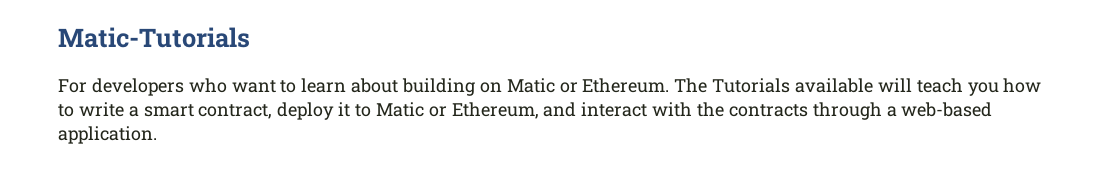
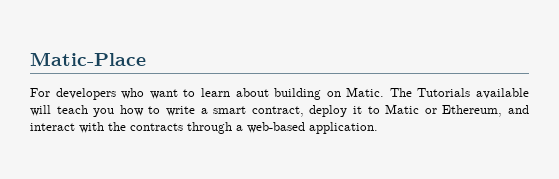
- Matic-Tutorials
+ Matic-Place
- For developers who want to learn about building on Matic or Ethereum.
+ For developers who want to learn about building on Matic.

